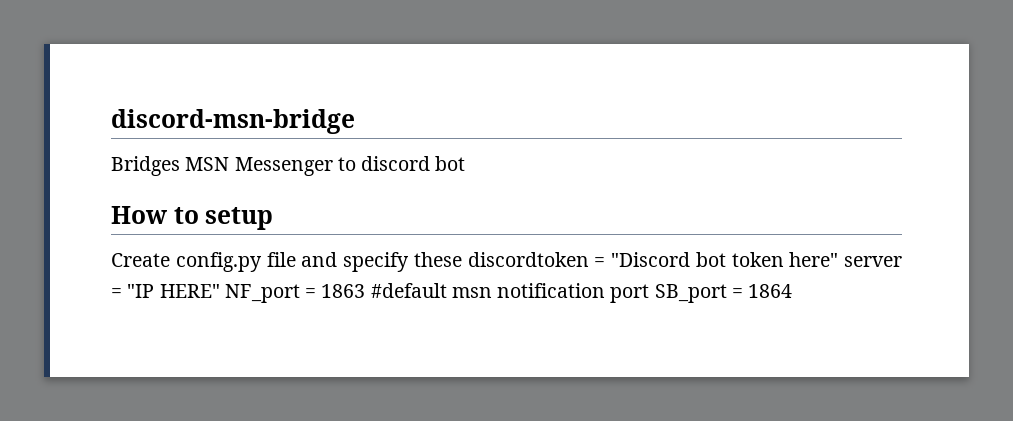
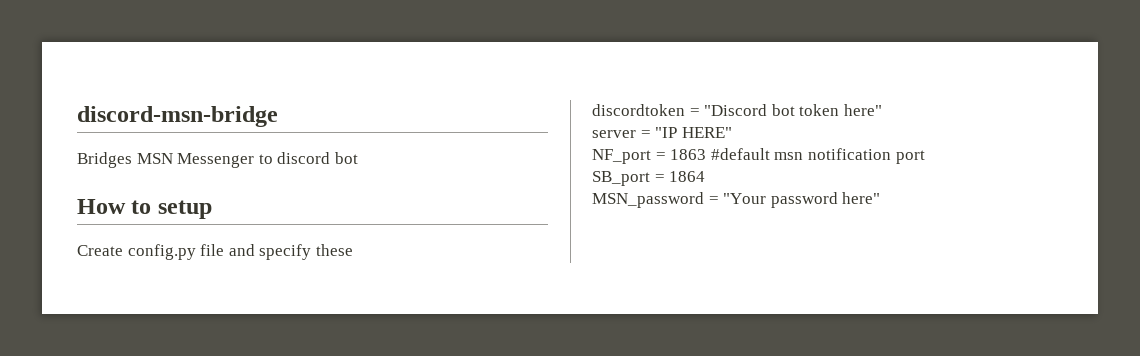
- Create config.py file and specify these discordtoken = "Discord bot token here" server = "IP HERE" NF_port = 1863 #default msn notification port SB_port = 1864
+ Create config.py file and specify these
+ discordtoken = "Discord bot token here"
+ server = "IP HERE"
+ NF_port = 1863 #default msn notification port
+ SB_port = 1864
+ MSN_password = "Your password here"

